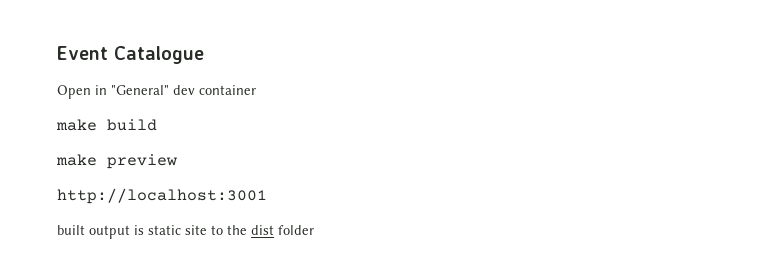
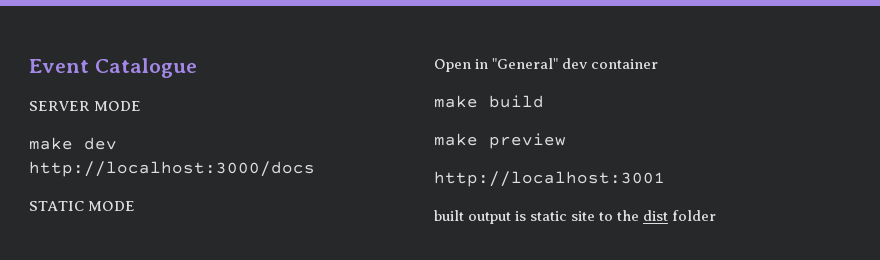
+ SERVER MODE
+ make dev http://localhost:3000/docs
+ STATIC MODE

